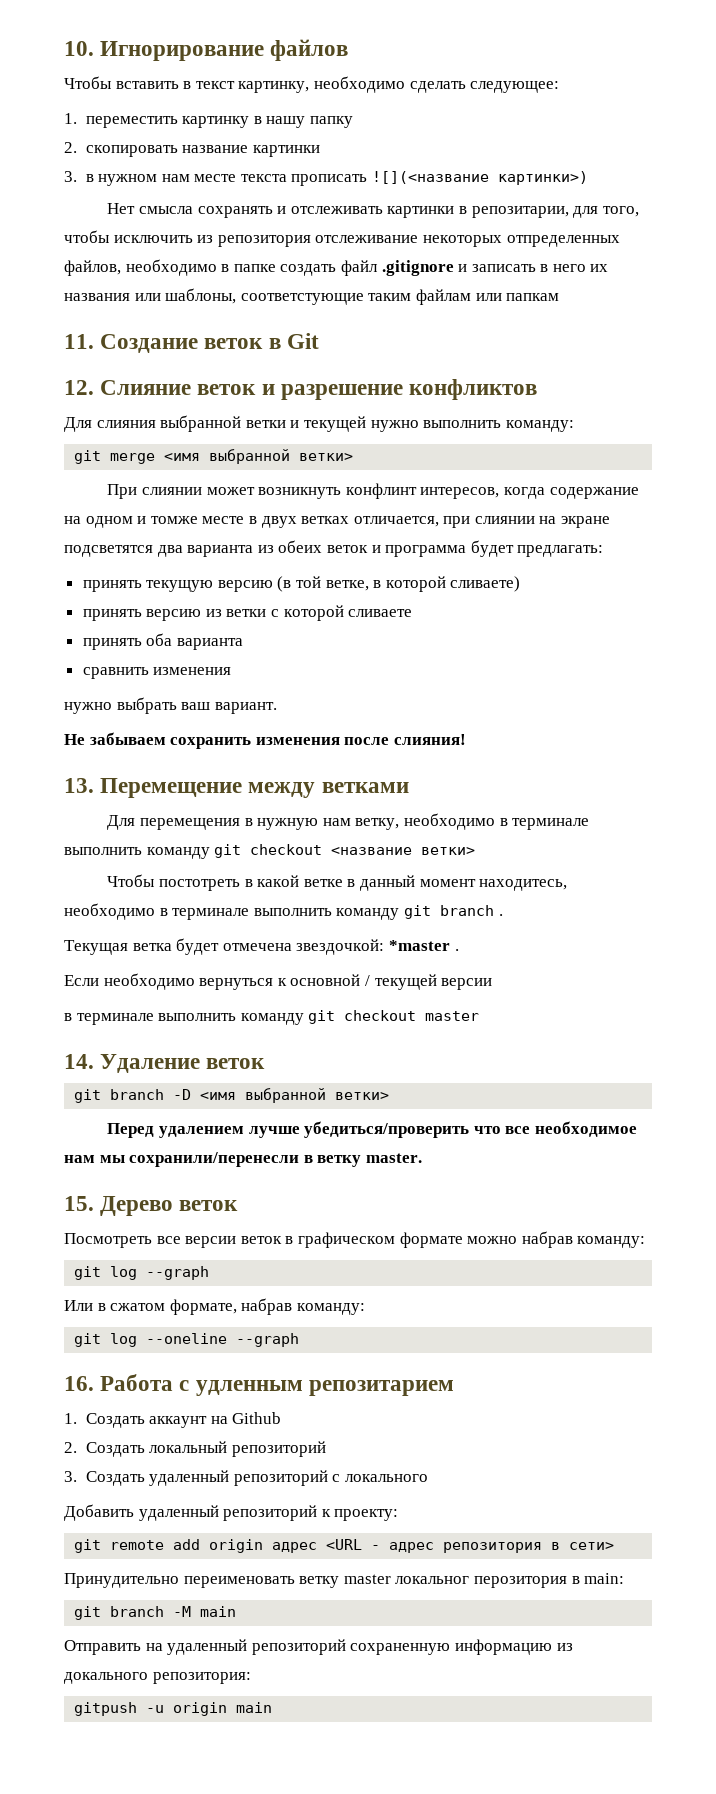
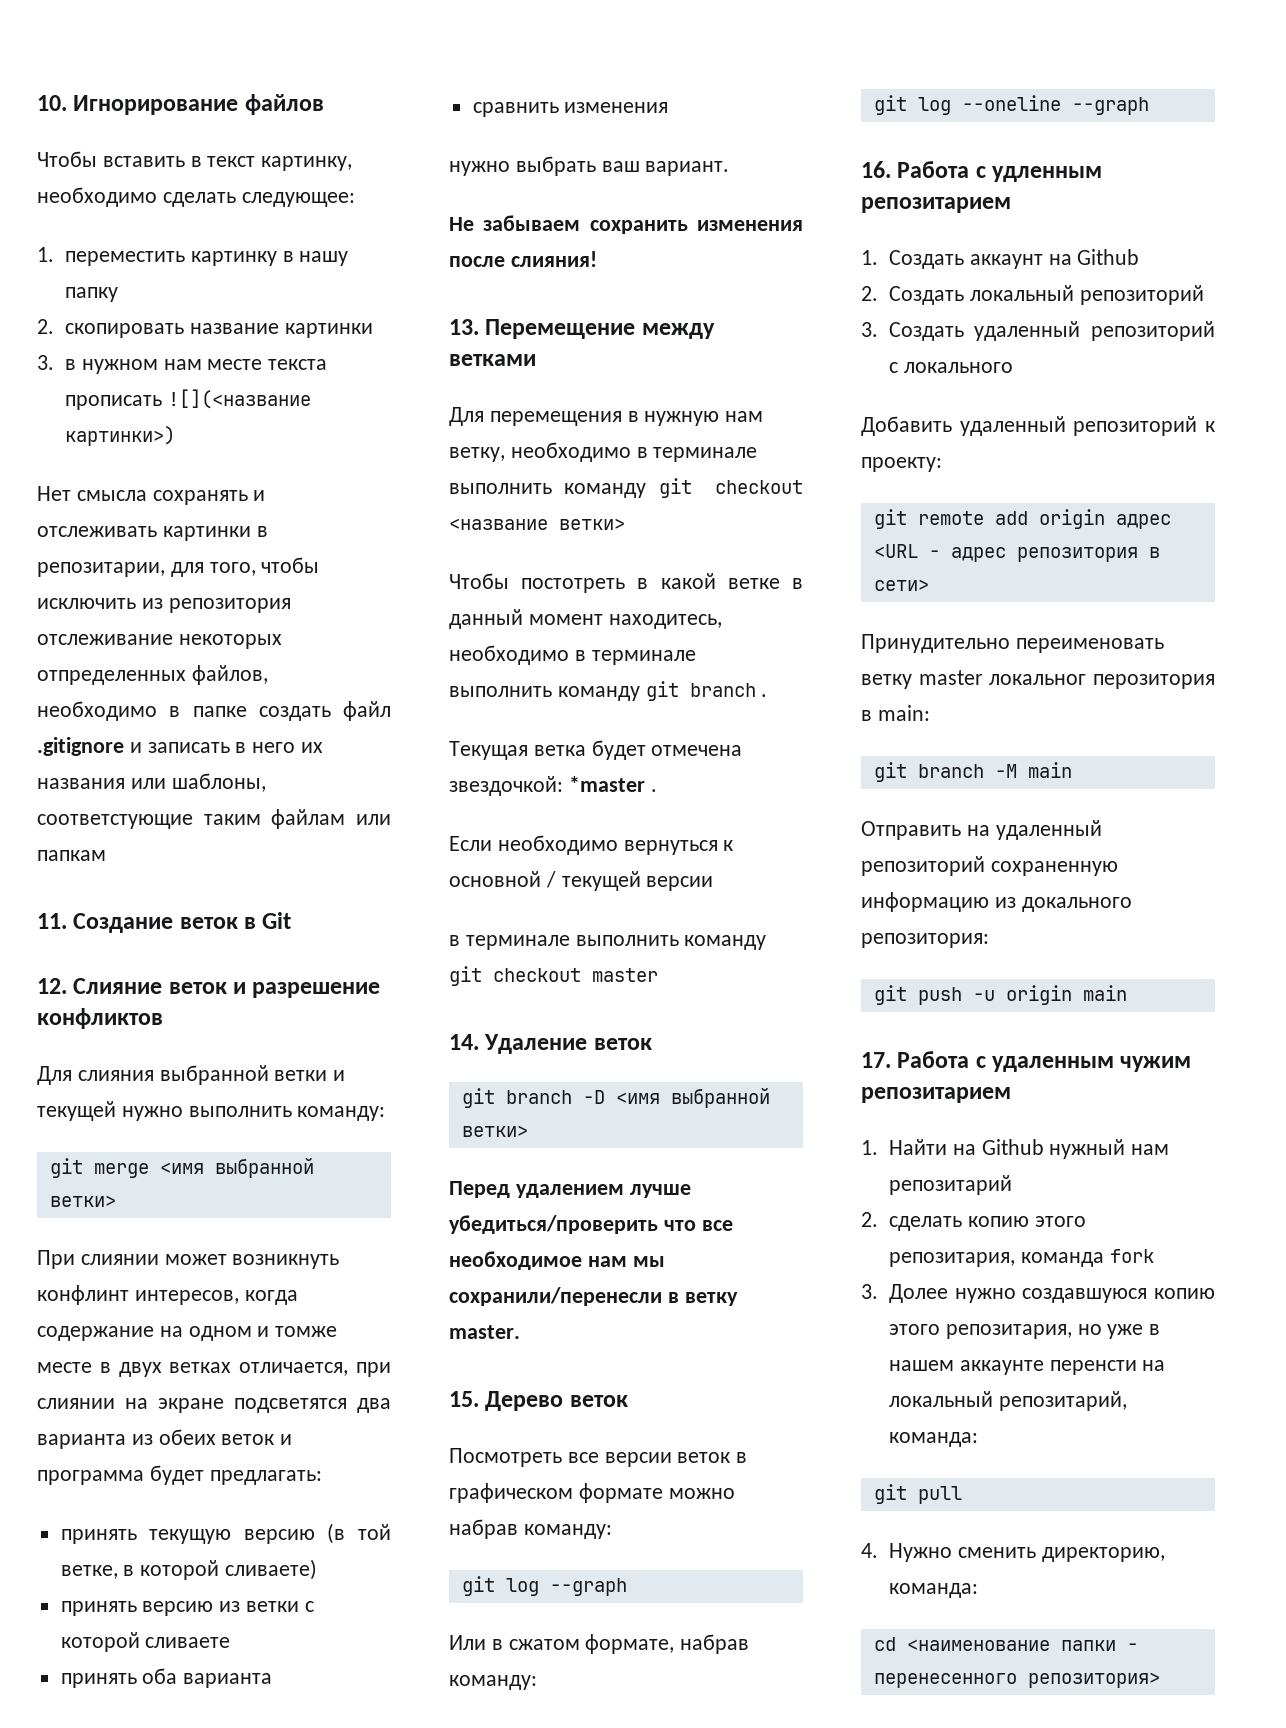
- gitpush -u origin main
+ git push -u origin main
+ 17. Работа с удаленным чужим репозитарием
+ 1. Найти на Github нужный нам репозитарий
+ 2. сделать копию этого репозитария, команда fork
+ 3. Долее нужно создавшуюся копию этого репозитария, но уже в нашем аккаунте перенсти на локальный репозитарий, команда:
+ git pull
+ 4. Нужно сменить директорию, команда:
+ cd <наименование папки - перенесенного репозитория>

